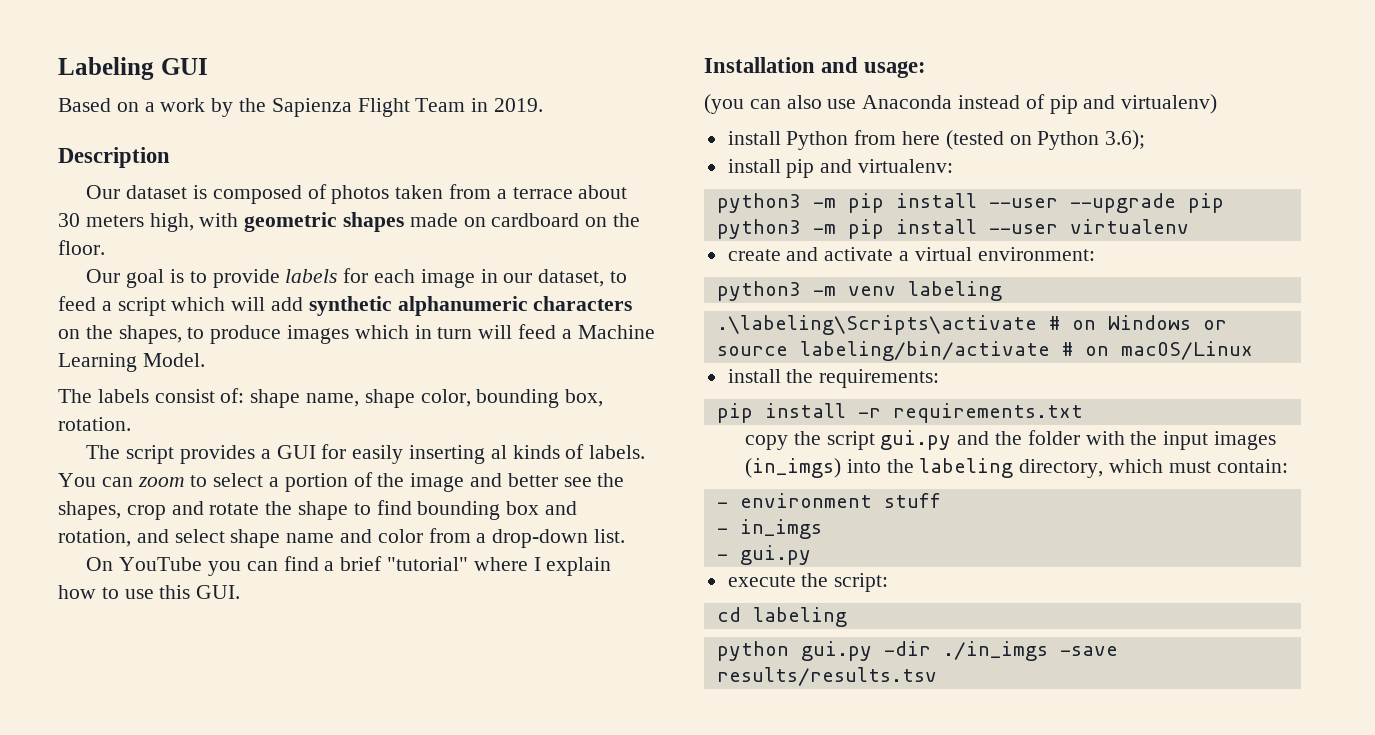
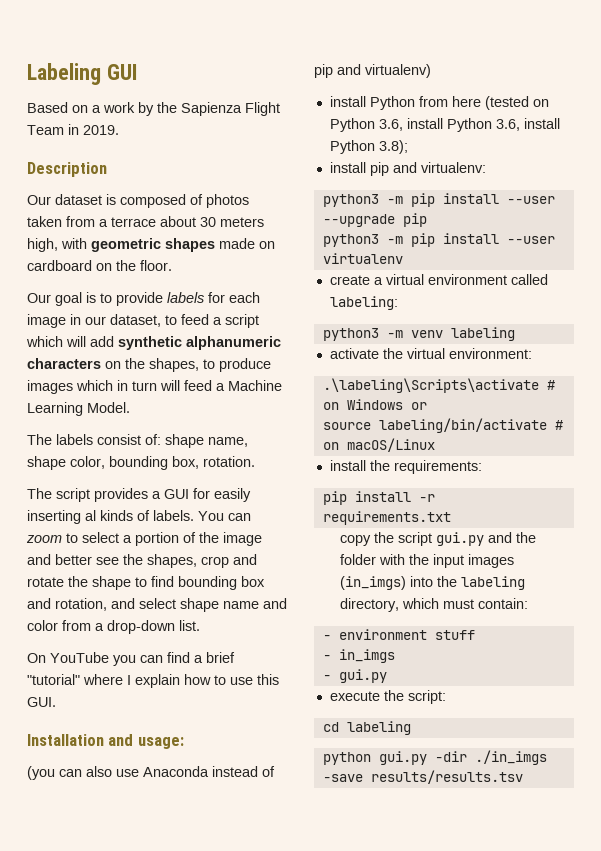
- install Python from here (tested on Python 3.6);
+ install Python from here (tested on Python 3.6, install Python 3.6, install Python 3.8);
- create and activate a virtual environment:
+ create a virtual environment called labeling:
+ activate the virtual environment:

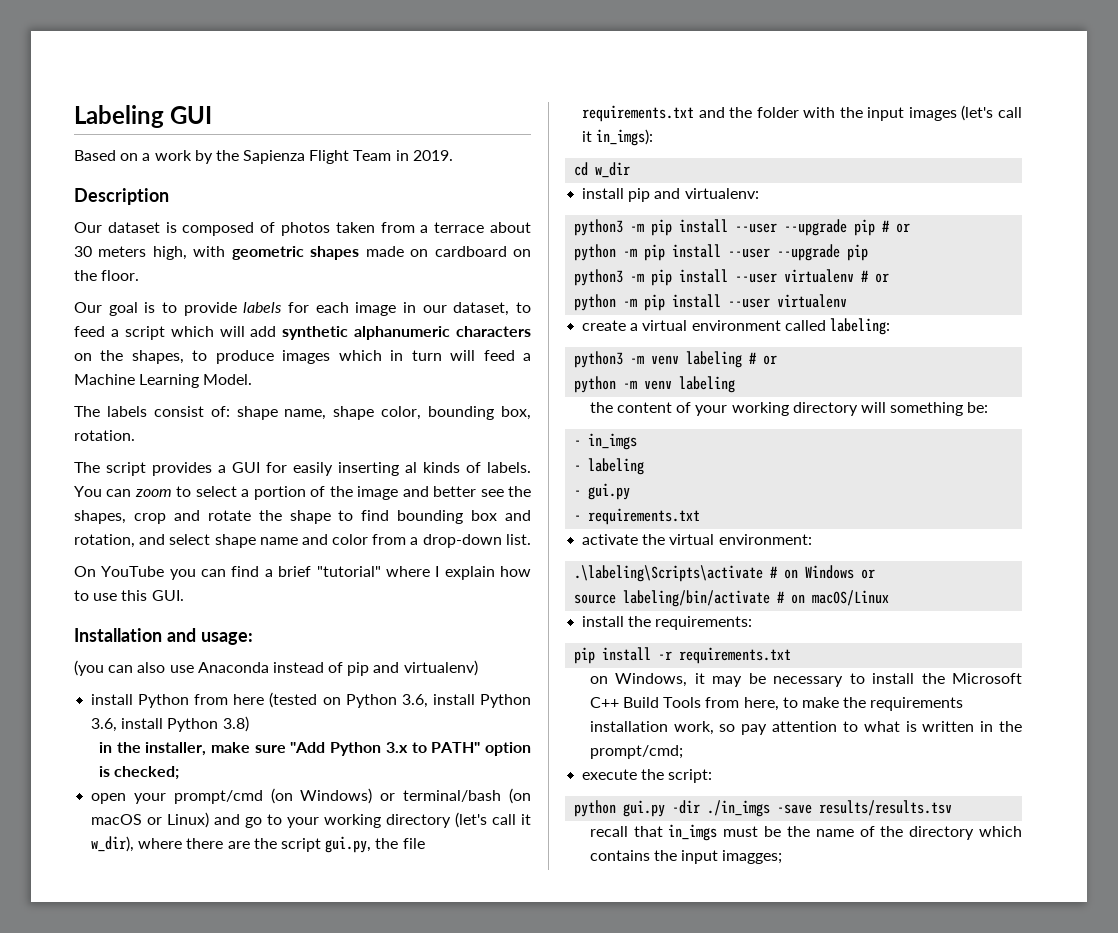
- install Python from here (tested on Python 3.6, install Python 3.6, install Python 3.8);
+ install Python from here (tested on Python 3.6, install Python 3.6, install Python 3.8)
+ in the installer, make sure "Add Python 3.x to PATH" option is checked;
+ open your prompt/cmd (on Windows) or terminal/bash (on macOS or Linux) and go to your working directory (let's call it w_dir), where there are the script gui.py, the file requirements.txt and the folder with the input images (let's call it in_imgs):
+ cd w_dir
- python3 -m pip install --user --upgrade pip
+ python3 -m pip install --user --upgrade pip # or
+ python -m pip install --user --upgrade pip
- python3 -m pip install --user virtualenv
+ python3 -m pip install --user virtualenv # or
+ python -m pip install --user virtualenv
- python3 -m venv labeling
+ python3 -m venv labeling # or
+ python -m venv labeling
+ the content of your working directory will something be:
+ - in_imgs
+ - labeling
+ - gui.py
+ - requirements.txt
- copy the script gui.py and the folder with the input images (in_imgs) into the labeling directory, which must contain:
- - environment stuff
- - in_imgs
- - gui.py
+ on Windows, it may be necessary to install the Microsoft C++ Build Tools from here, to make the requirements installation work, so pay attention to what is written in the prompt/cmd;
- cd labeling
+ recall that in_imgs must be the name of the directory which contains the input imagges;

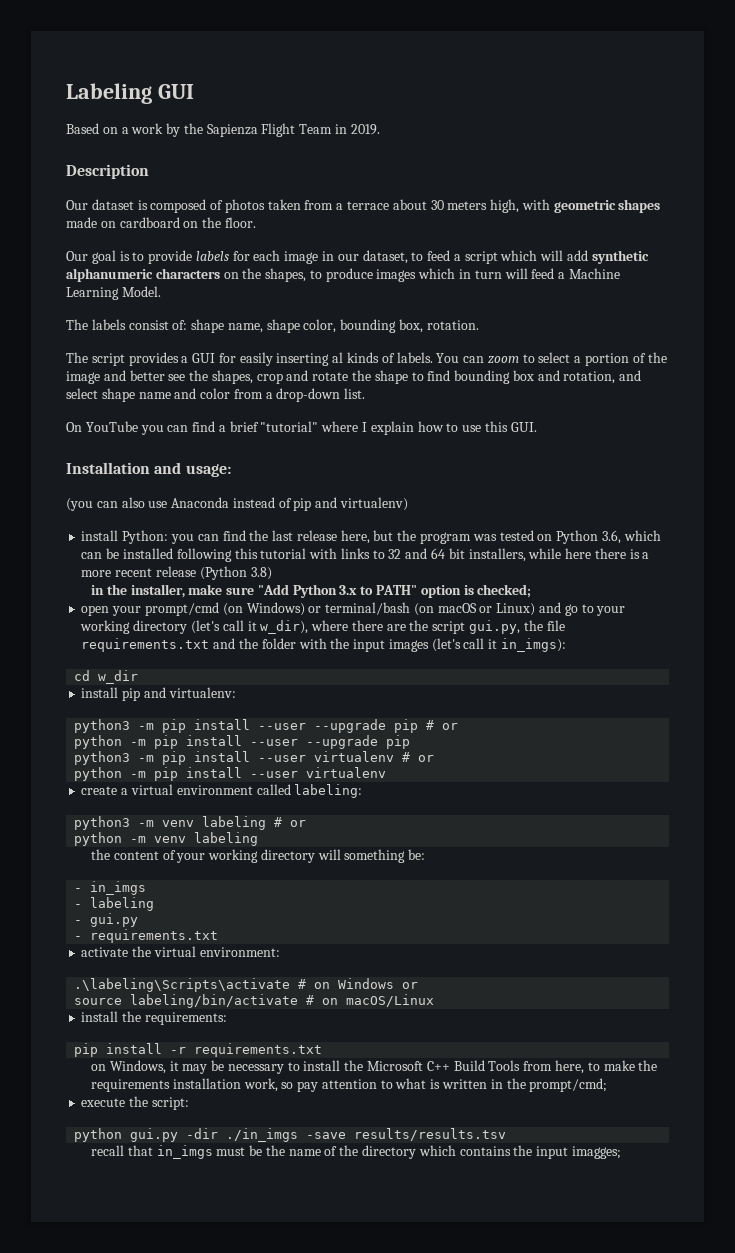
- install Python from here (tested on Python 3.6, install Python 3.6, install Python 3.8)
+ install Python: you can find the last release here, but the program was tested on Python 3.6, which can be installed following this tutorial with links to 32 and 64 bit installers, while here there is a more recent release (Python 3.8)

